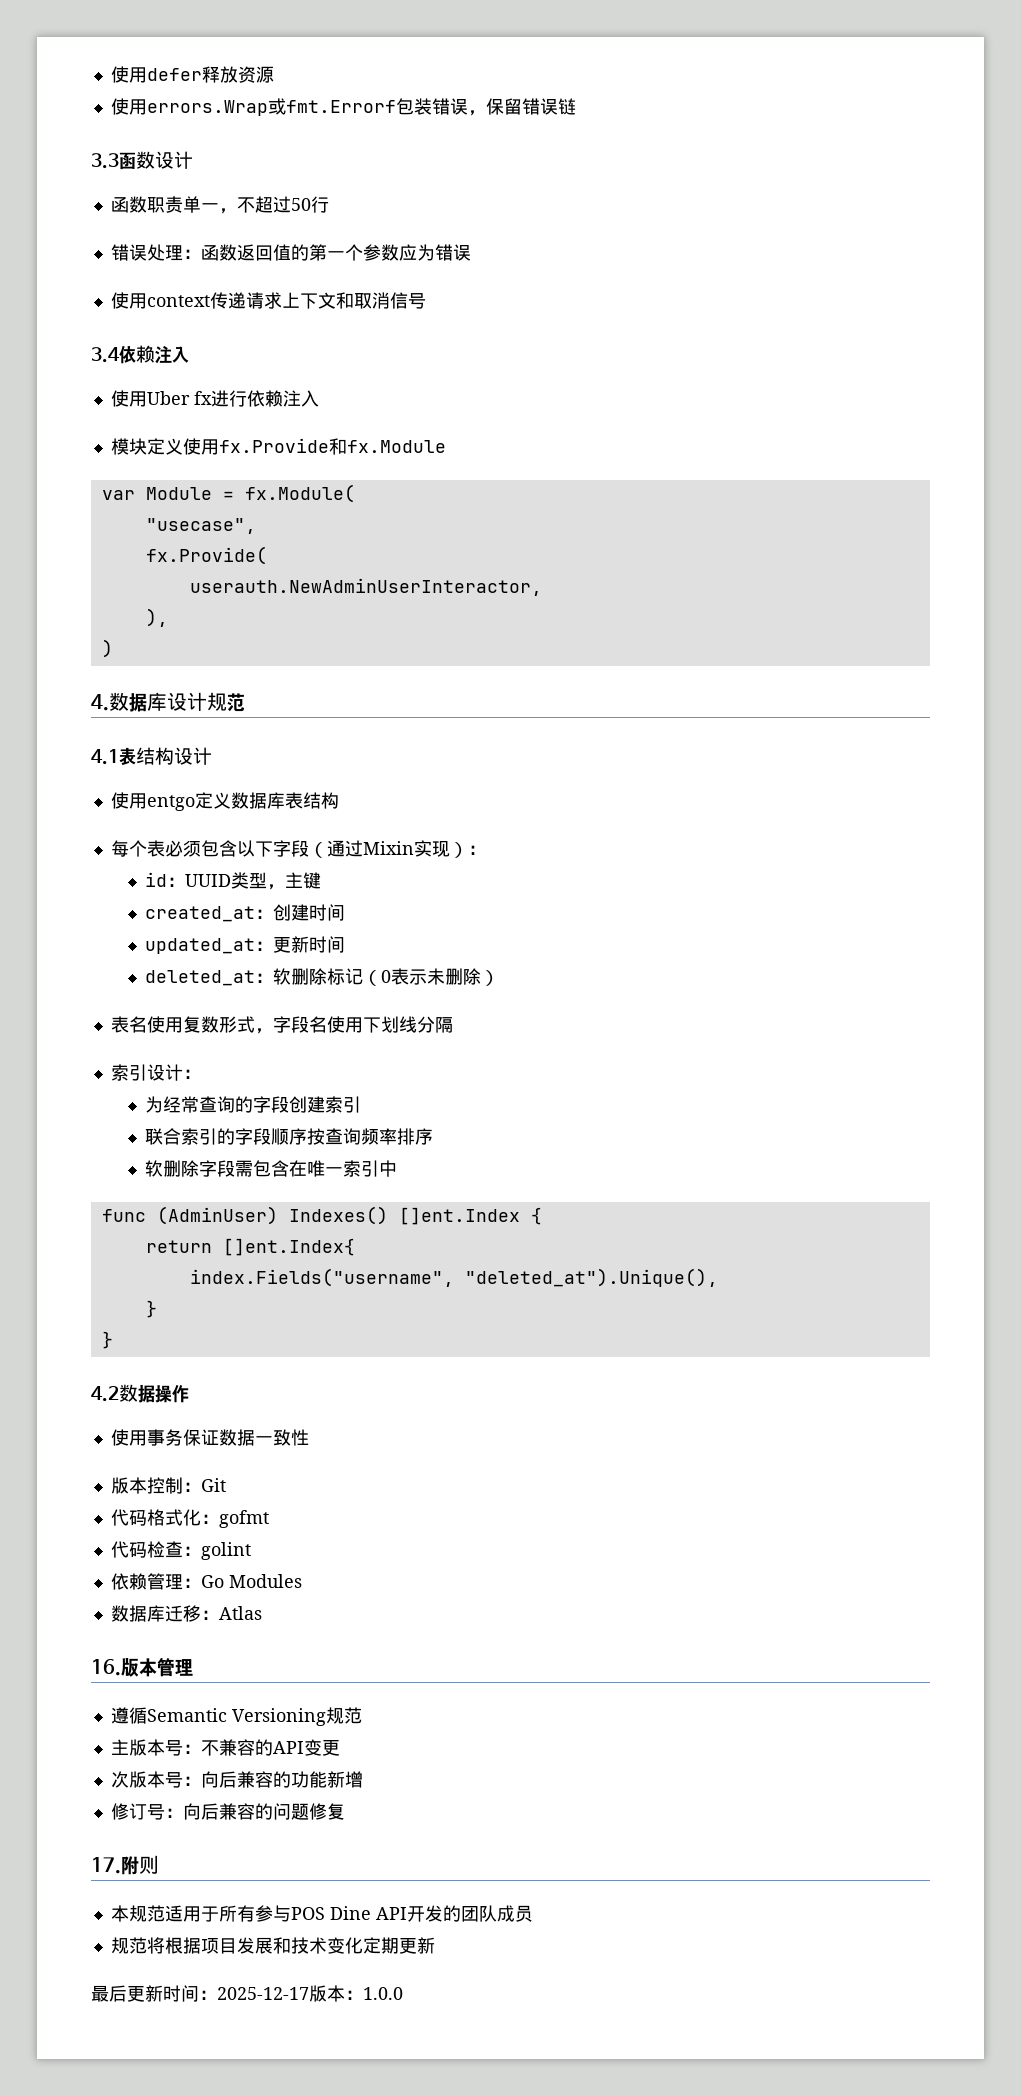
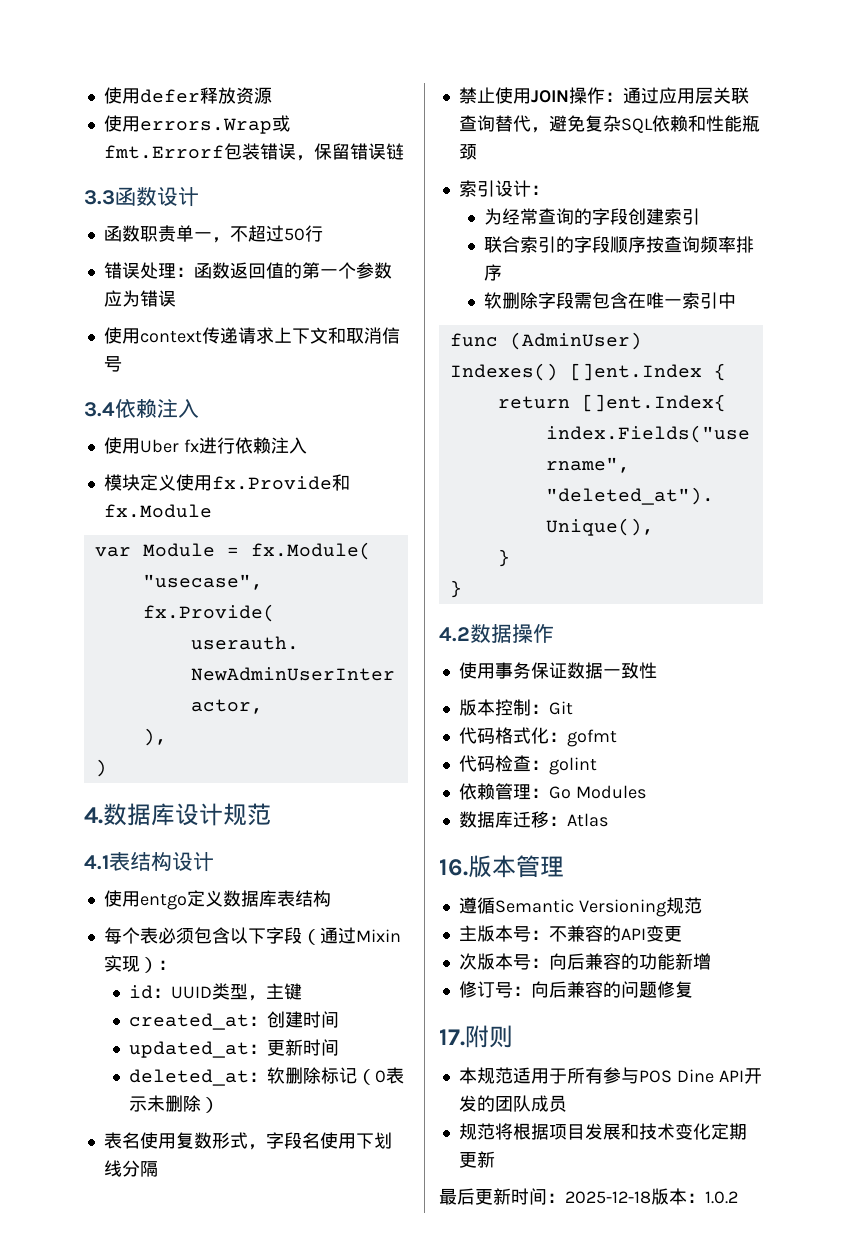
+ 禁止使用JOIN操作：通过应用层关联查询替代，避免复杂SQL依赖和性能瓶颈
- 最后更新时间：2025-12-17版本：1.0.0
+ 最后更新时间：2025-12-18版本：1.0.2

